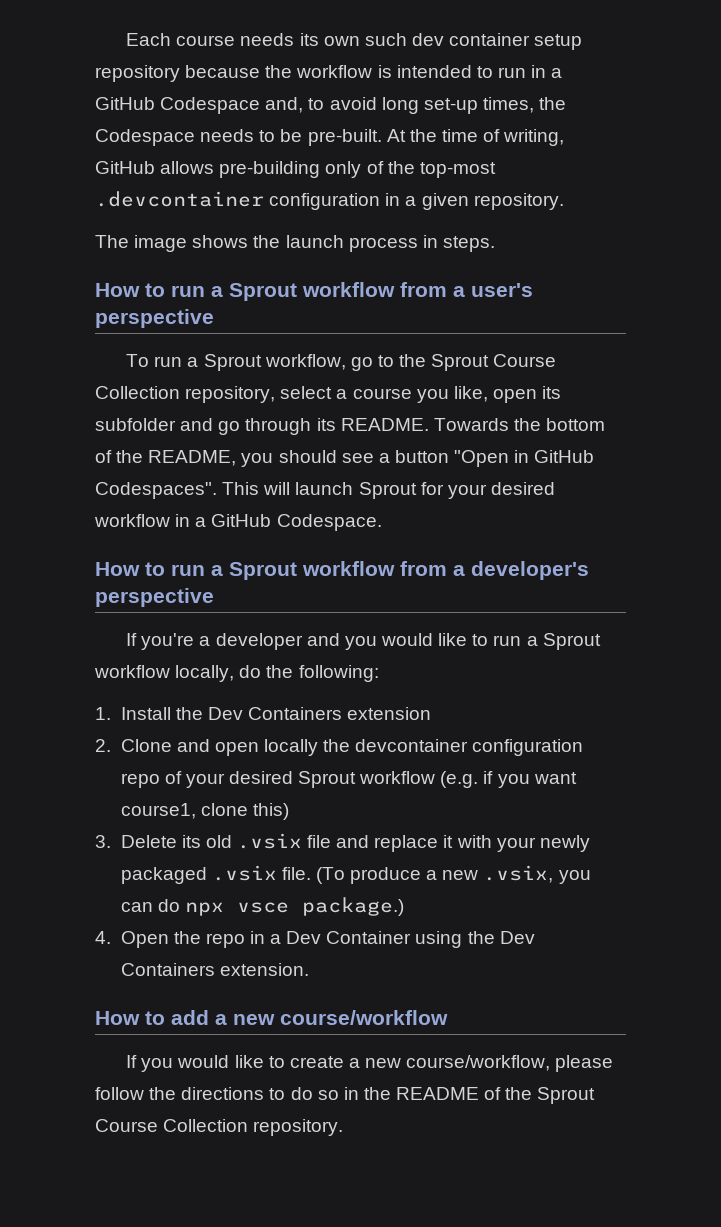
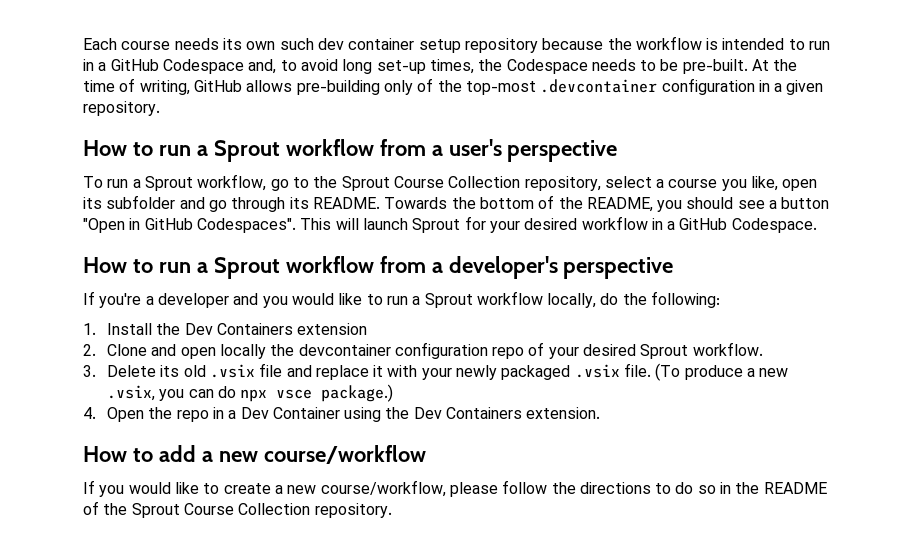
- The image shows the launch process in steps.
- 2. Clone and open locally the devcontainer configuration repo of your desired Sprout workflow (e.g. if you want course1, clone this)
+ 2. Clone and open locally the devcontainer configuration repo of your desired Sprout workflow.

